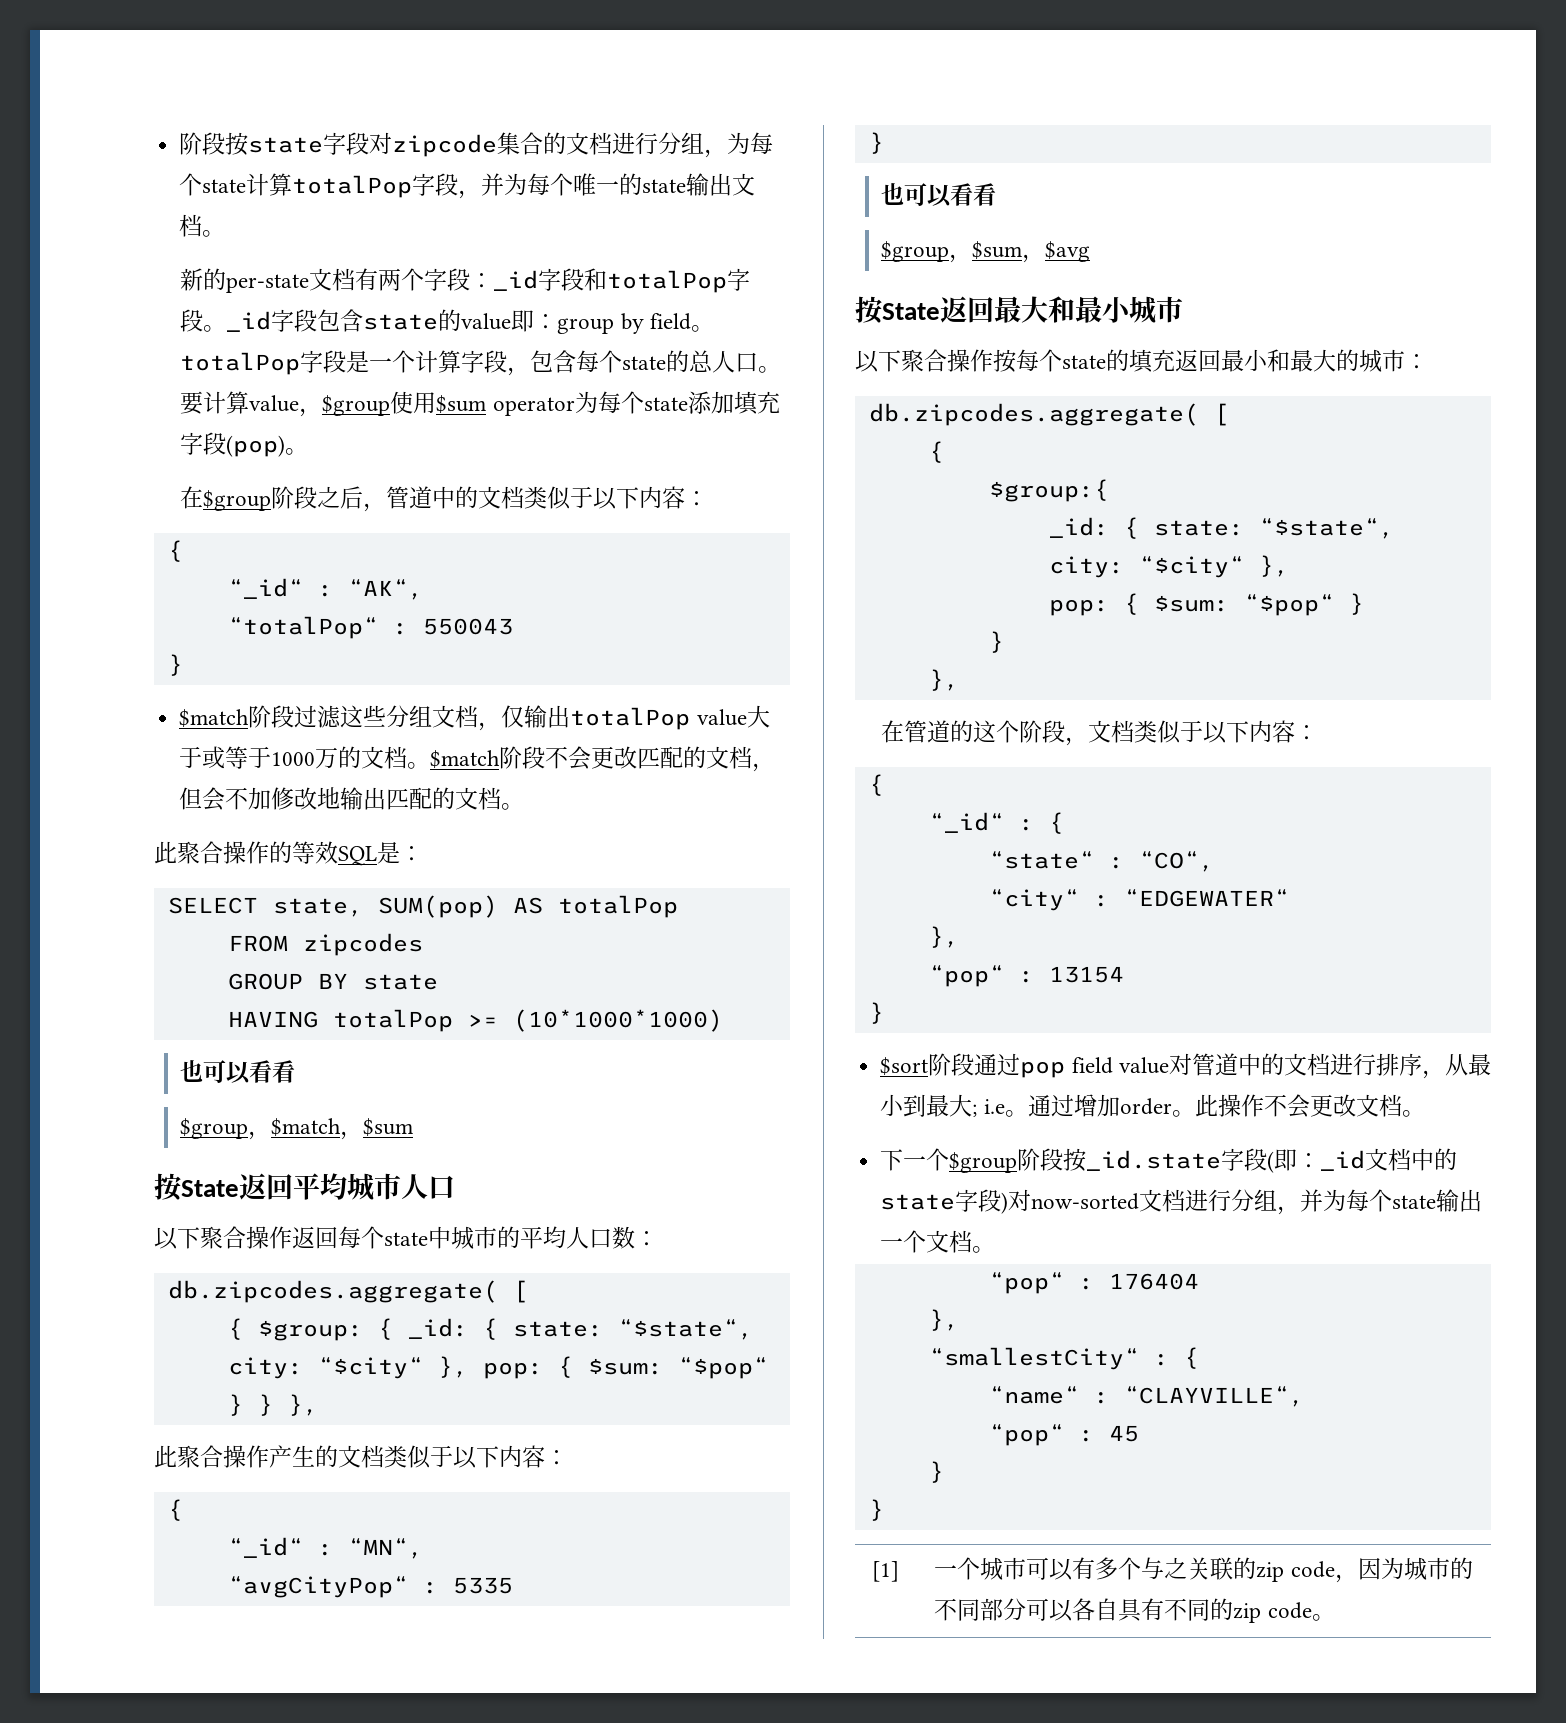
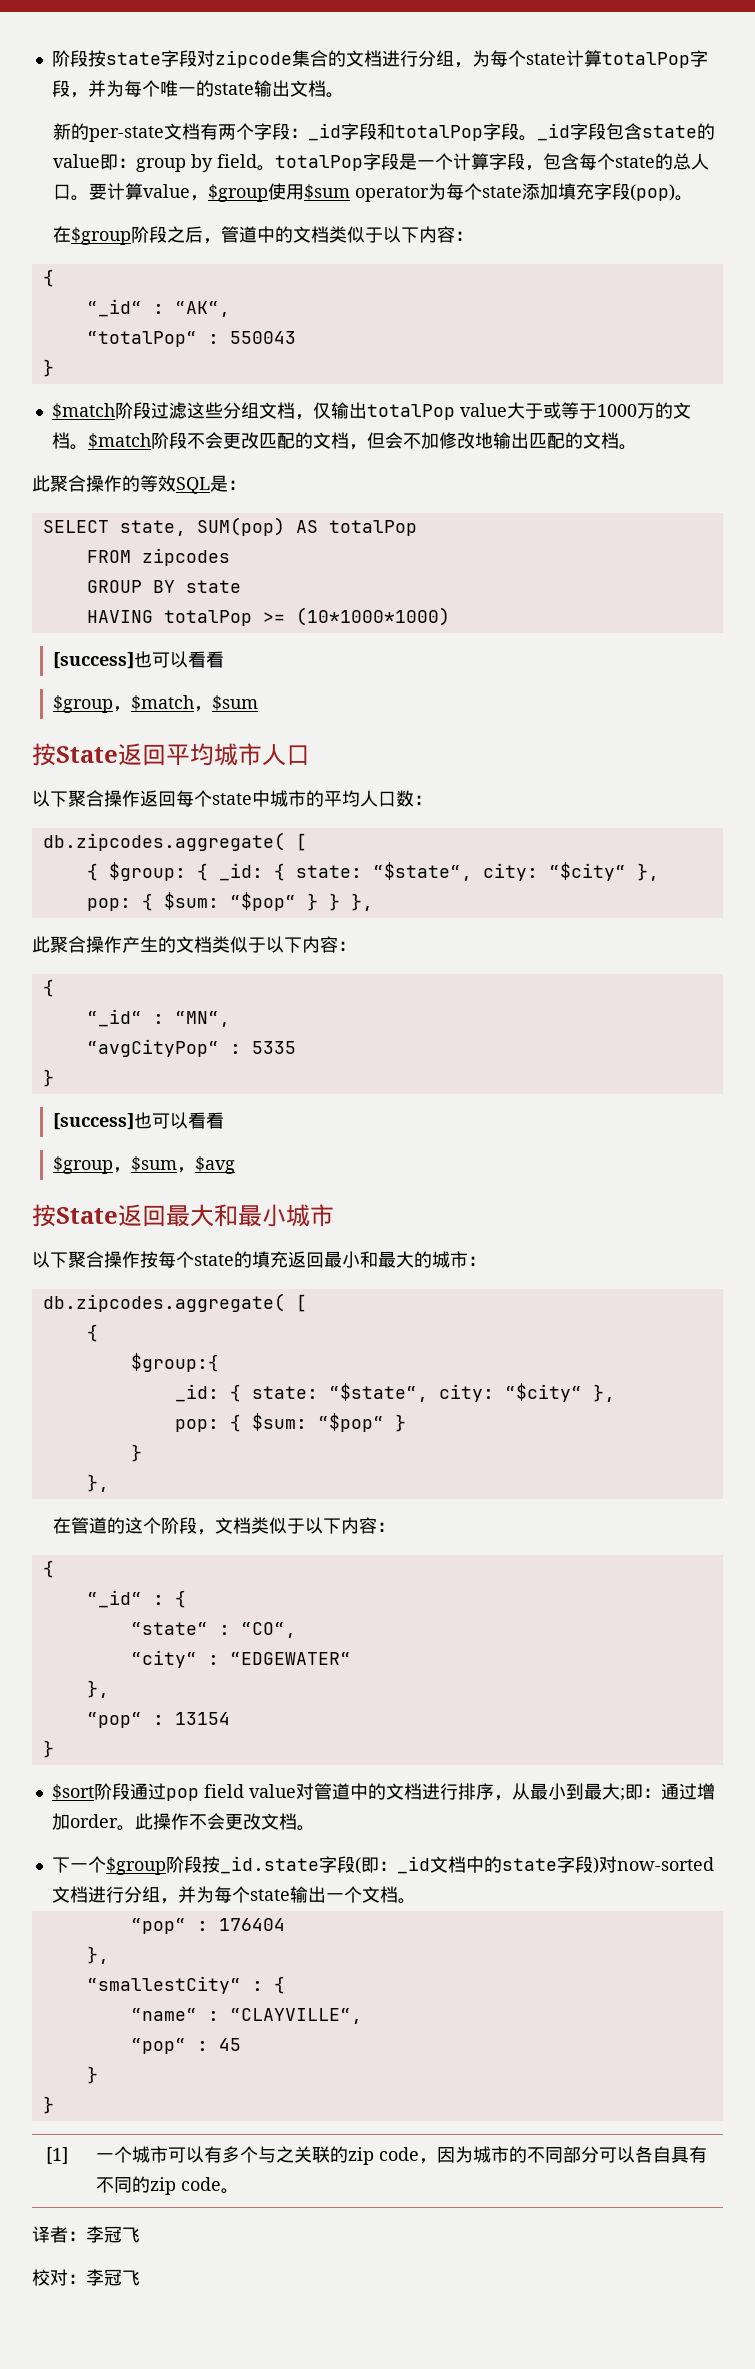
  HAVING totalPop >= (10*1000*1000)
- 也可以看看
+ [success]也可以看看
  “avgCityPop“ : 5335
  }
- 也可以看看
+ [success]也可以看看
- $sort阶段通过pop field value对管道中的文档进行排序，从最小到最大; i.e。通过增加order。
+ $sort阶段通过pop field value对管道中的文档进行排序，从最小到最大;即：通过增加order。
+ 译者：李冠飞
+ 校对：李冠飞

